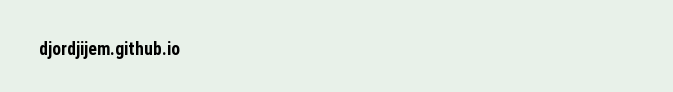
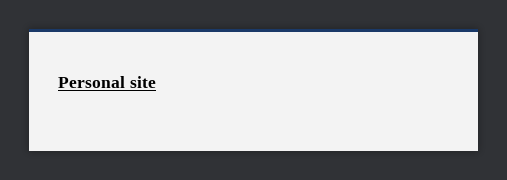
- djordjijem.github.io
+ Personal site

